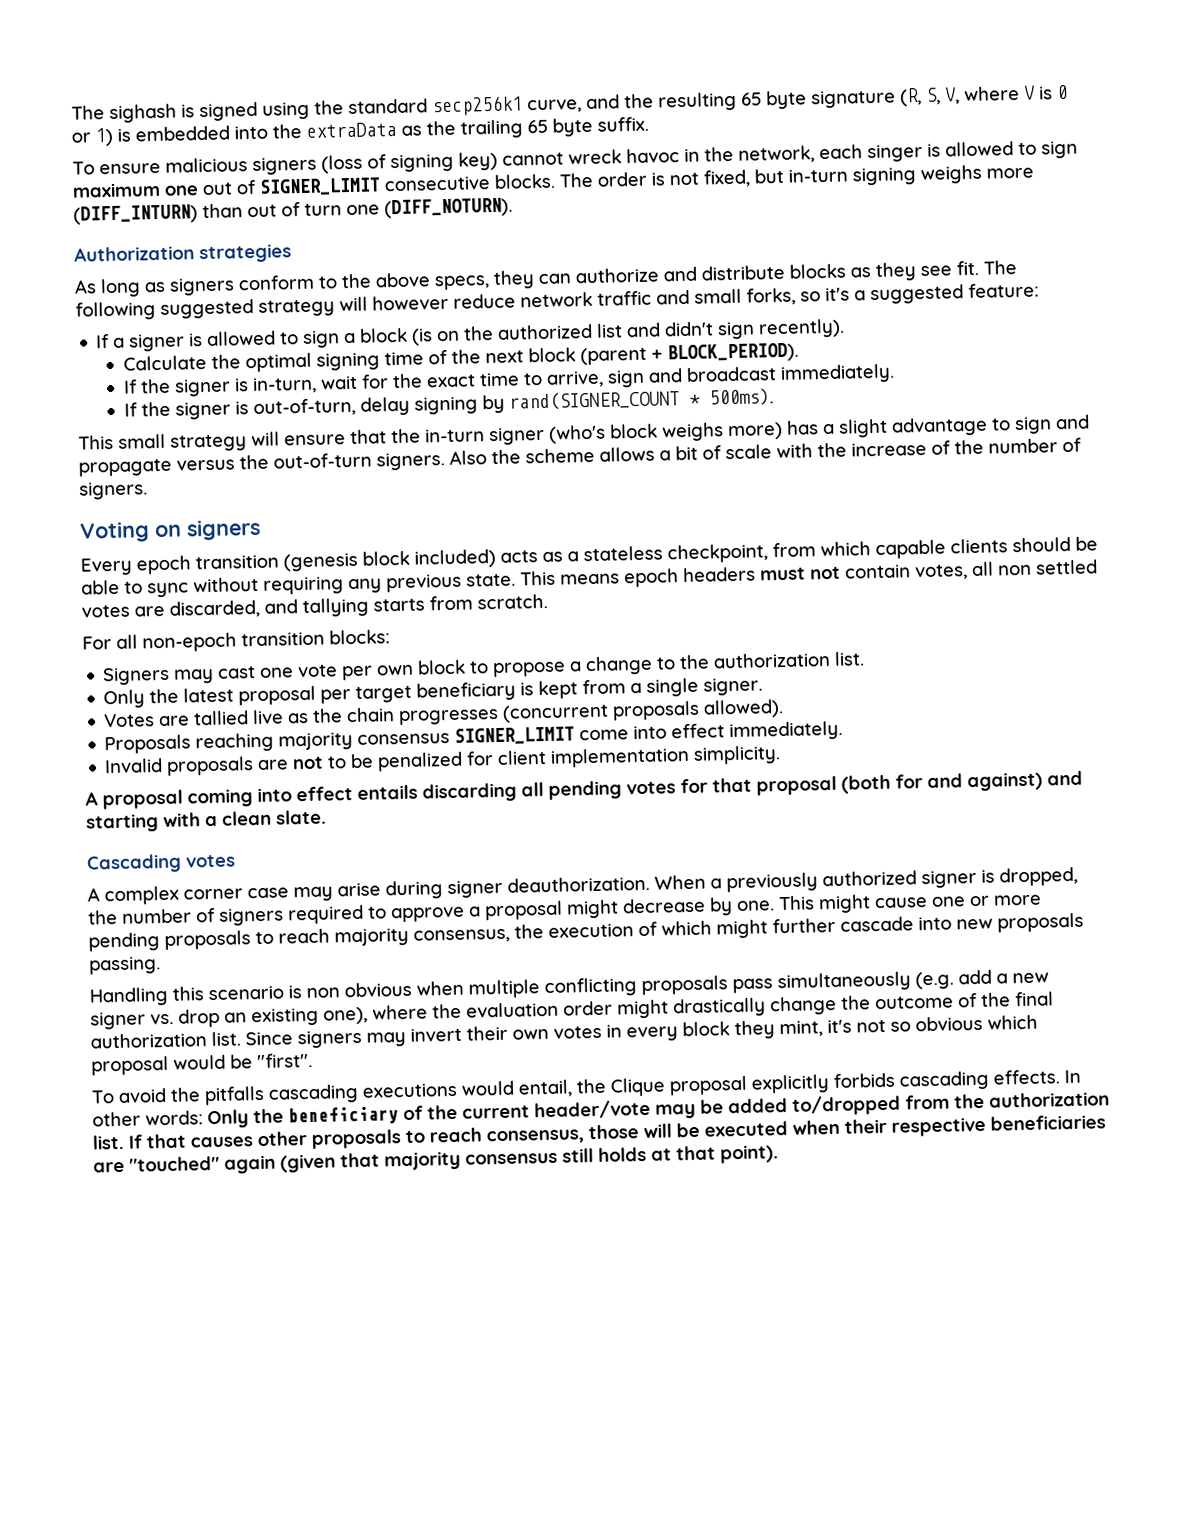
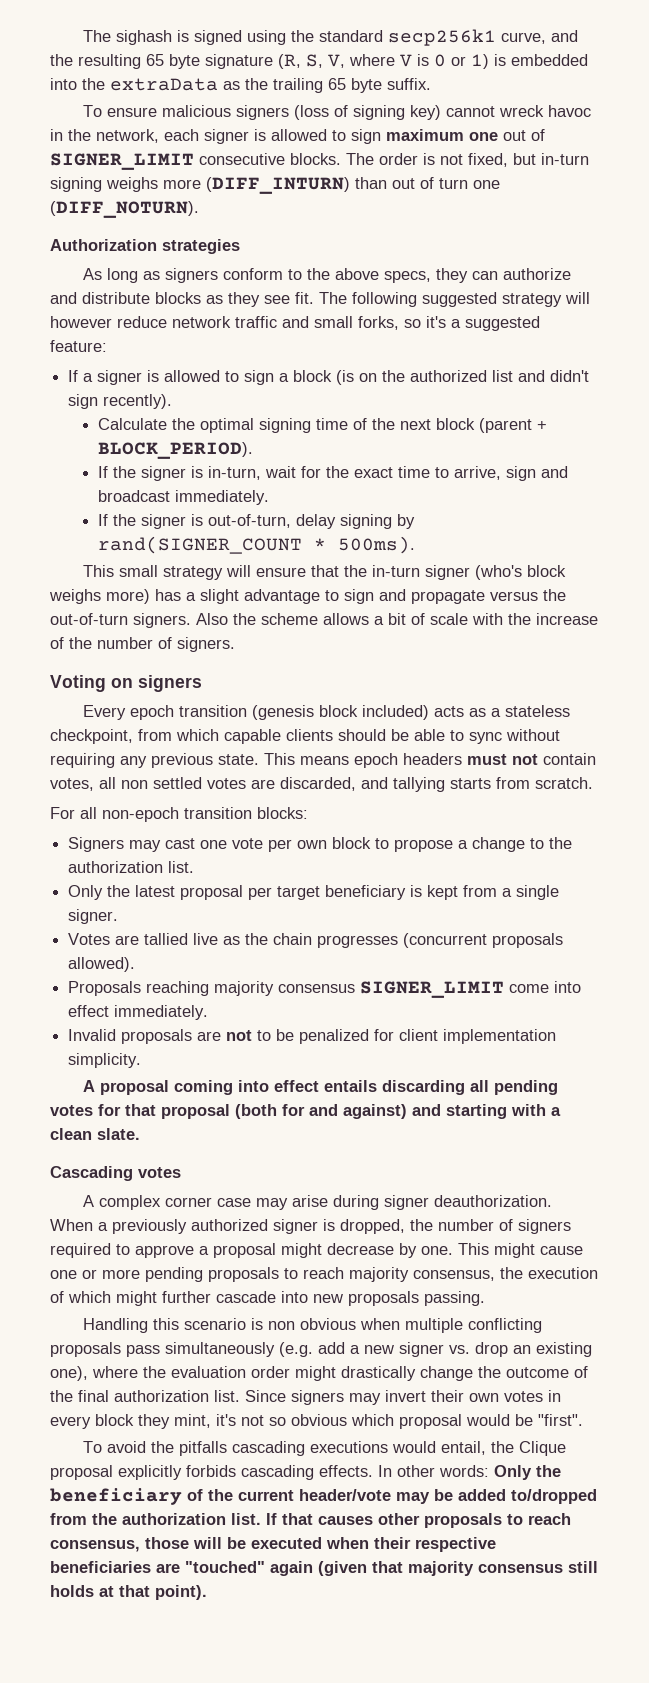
- To ensure malicious signers (loss of signing key) cannot wreck havoc in the network, each singer is allowed to sign maximum one out of SIGNER_LIMIT consecutive blocks.
+ To ensure malicious signers (loss of signing key) cannot wreck havoc in the network, each signer is allowed to sign maximum one out of SIGNER_LIMIT consecutive blocks.

